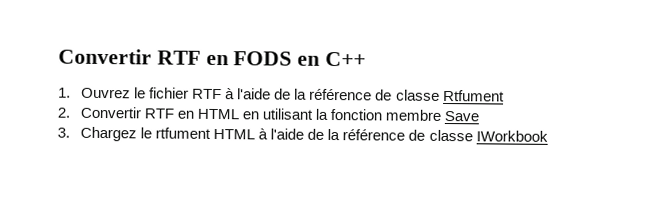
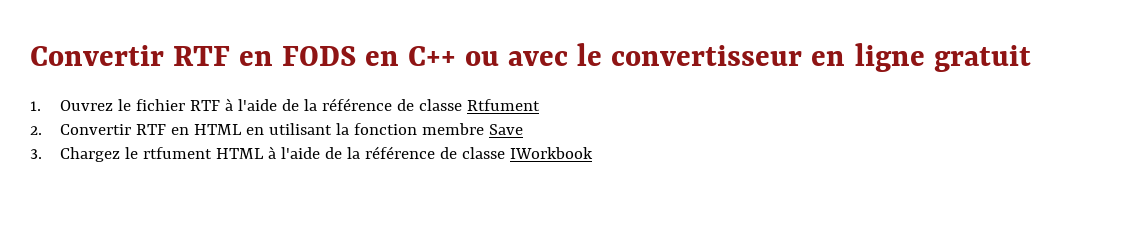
- Convertir RTF en FODS en C++
+ Convertir RTF en FODS en C++ ou avec le convertisseur en ligne gratuit

